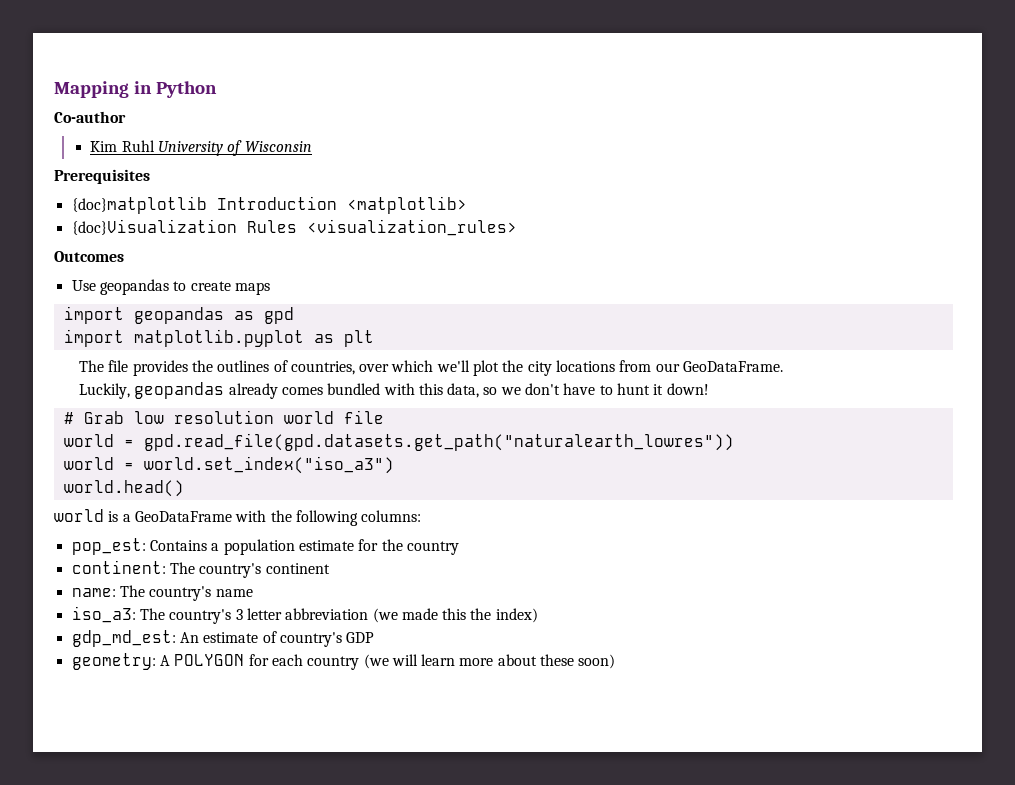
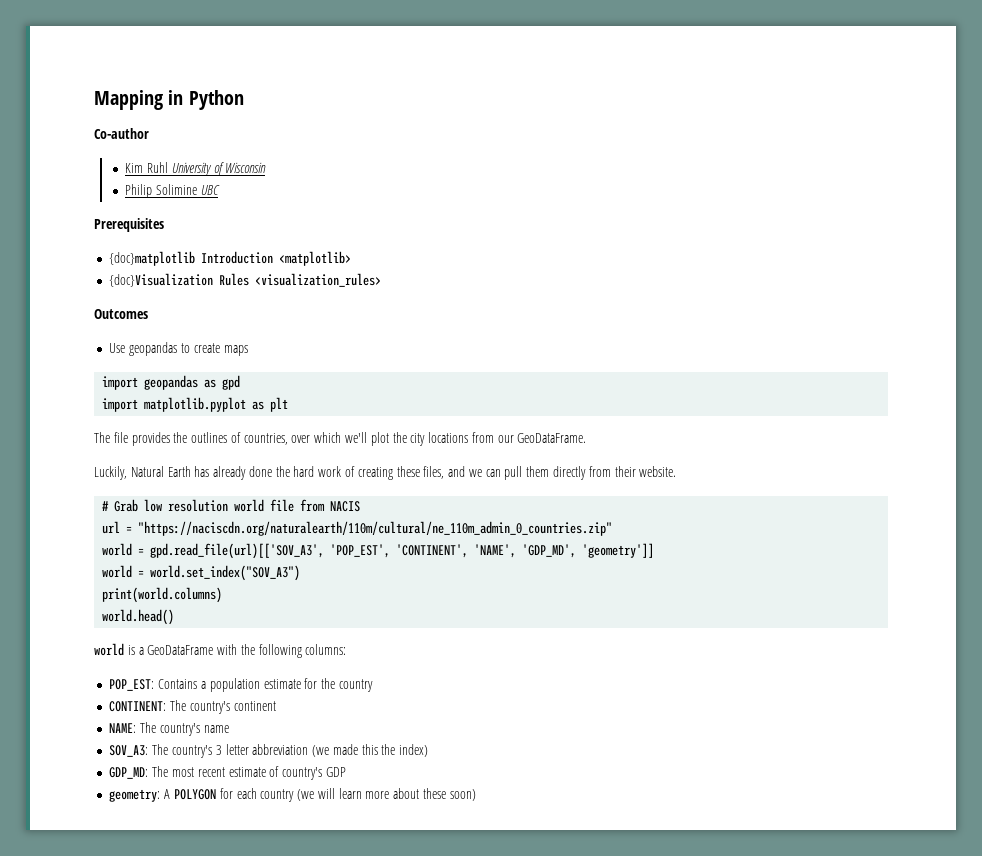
+ Philip Solimine UBC
- Luckily, geopandas already comes bundled with this data, so we don't have to hunt it down!
+ Luckily, Natural Earth has already done the hard work of creating these files, and we can pull them directly from their website.
- # Grab low resolution world file
- world = gpd.read_file(gpd.datasets.get_path("naturalearth_lowres"))
- world = world.set_index("iso_a3")
+ # Grab low resolution world file from NACIS
+ url = "https://naciscdn.org/naturalearth/110m/cultural/ne_110m_admin_0_countries.zip"
+ world = gpd.read_file(url)[['SOV_A3', 'POP_EST', 'CONTINENT', 'NAME', 'GDP_MD', 'geometry']]
+ world = world.set_index("SOV_A3")
+ print(world.columns)
- pop_est: Contains a population estimate for the country
+ POP_EST: Contains a population estimate for the country
- continent: The country's continent
+ CONTINENT: The country's continent
- name: The country's name
+ NAME: The country's name
- iso_a3: The country's 3 letter abbreviation (we made this the index)
+ SOV_A3: The country's 3 letter abbreviation (we made this the index)
- gdp_md_est: An estimate of country's GDP
+ GDP_MD: The most recent estimate of country's GDP

